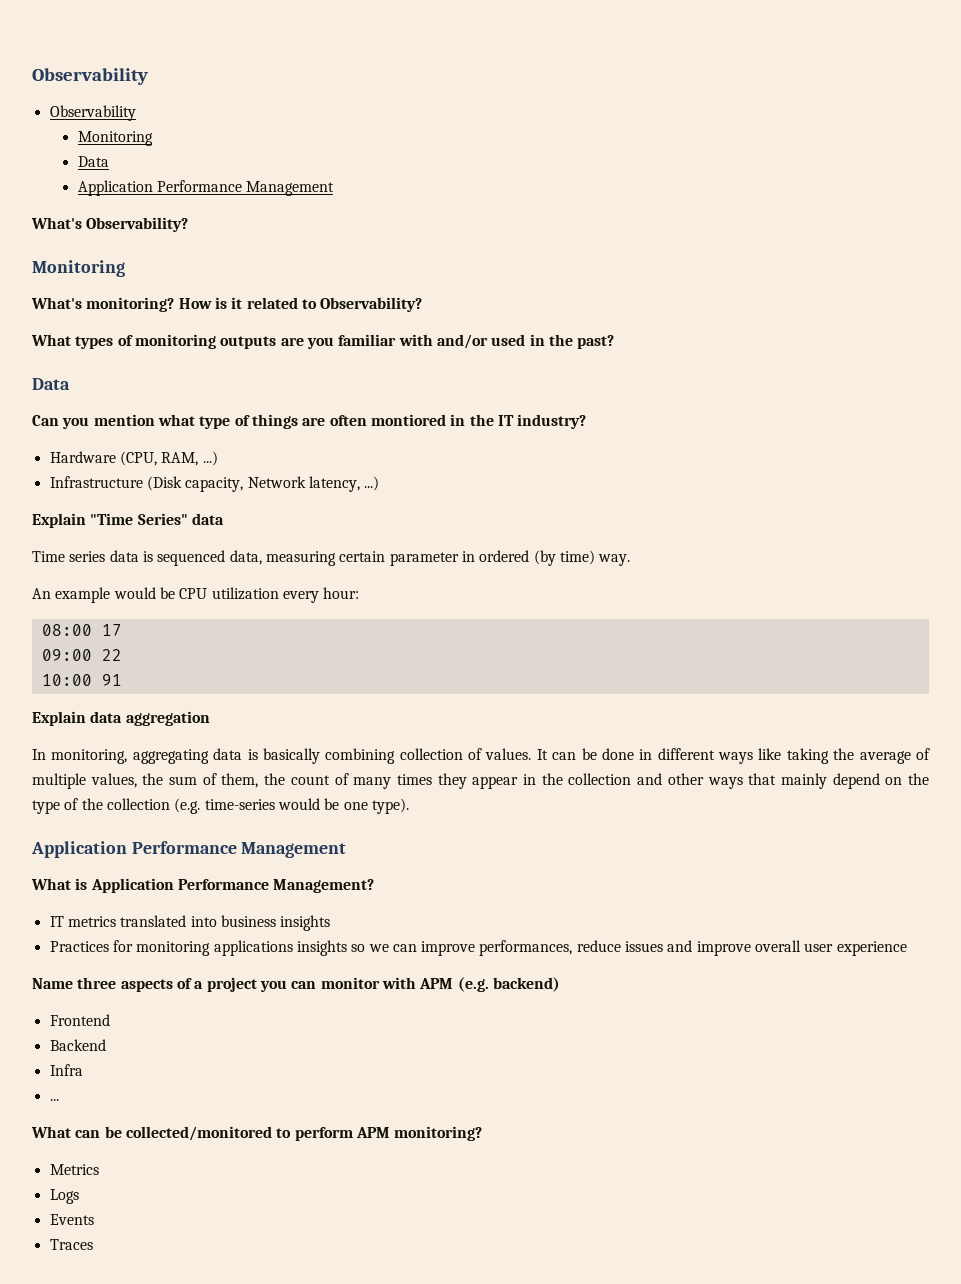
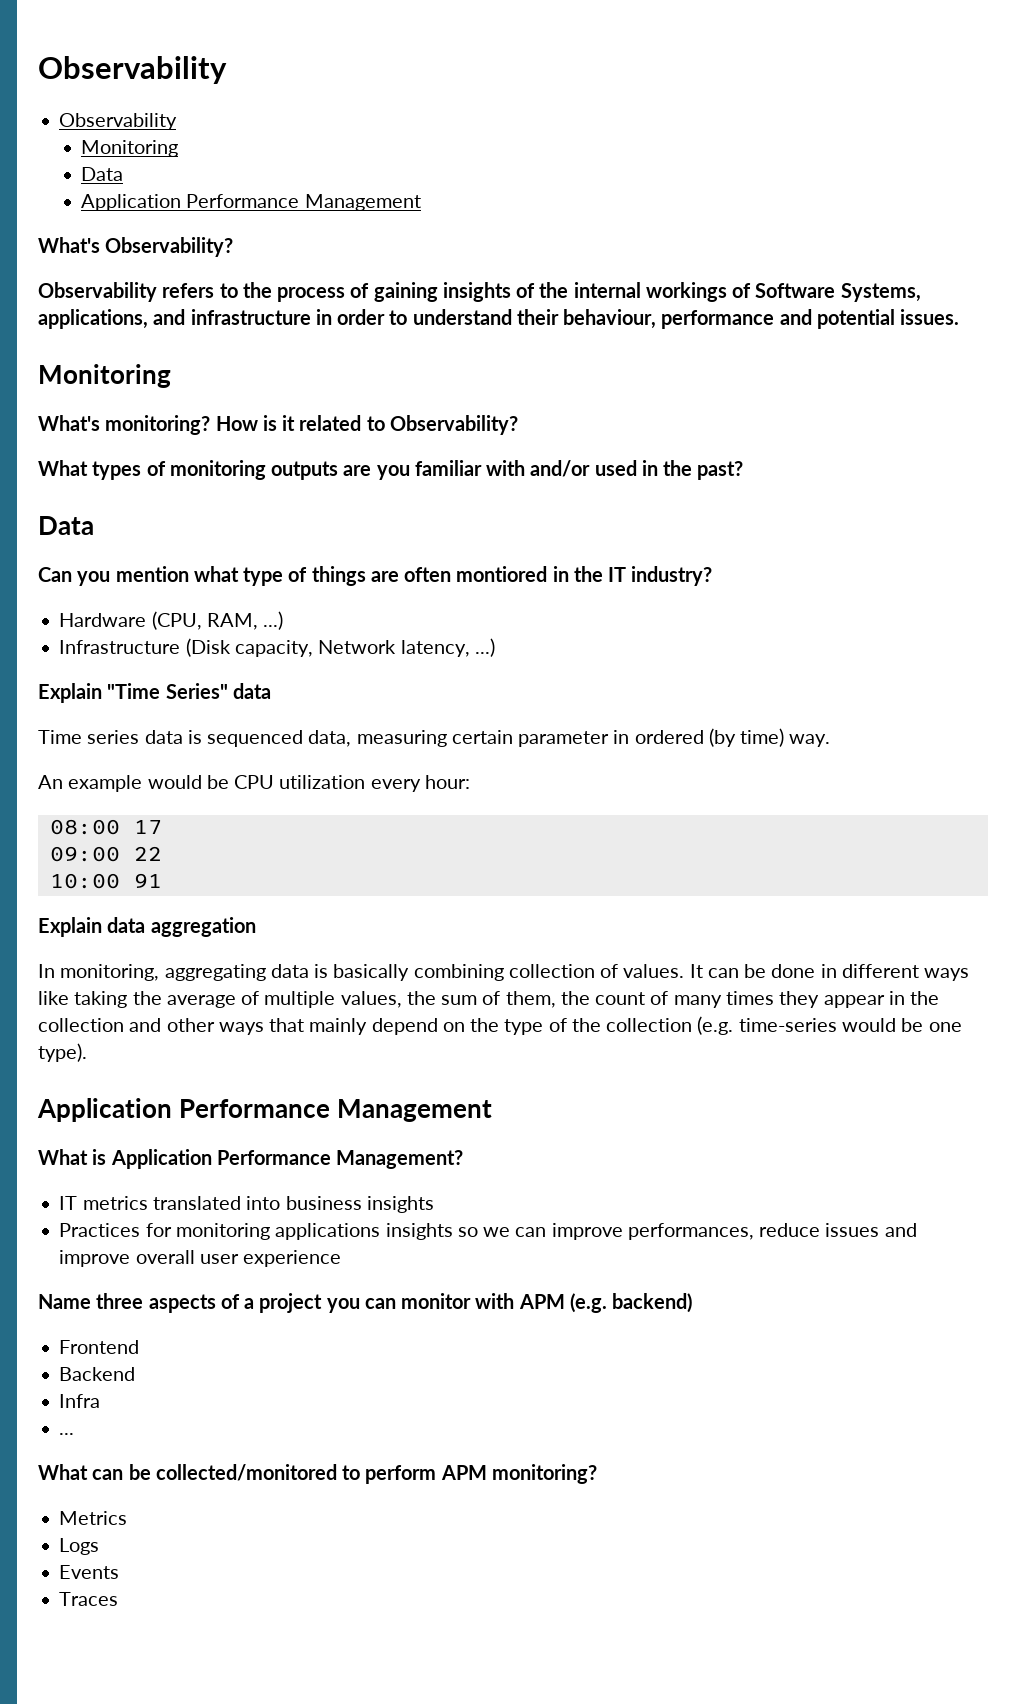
+ Observability refers to the process of gaining insights of the internal workings of Software Systems, applications, and infrastructure in order to understand their behaviour, performance and potential issues.

